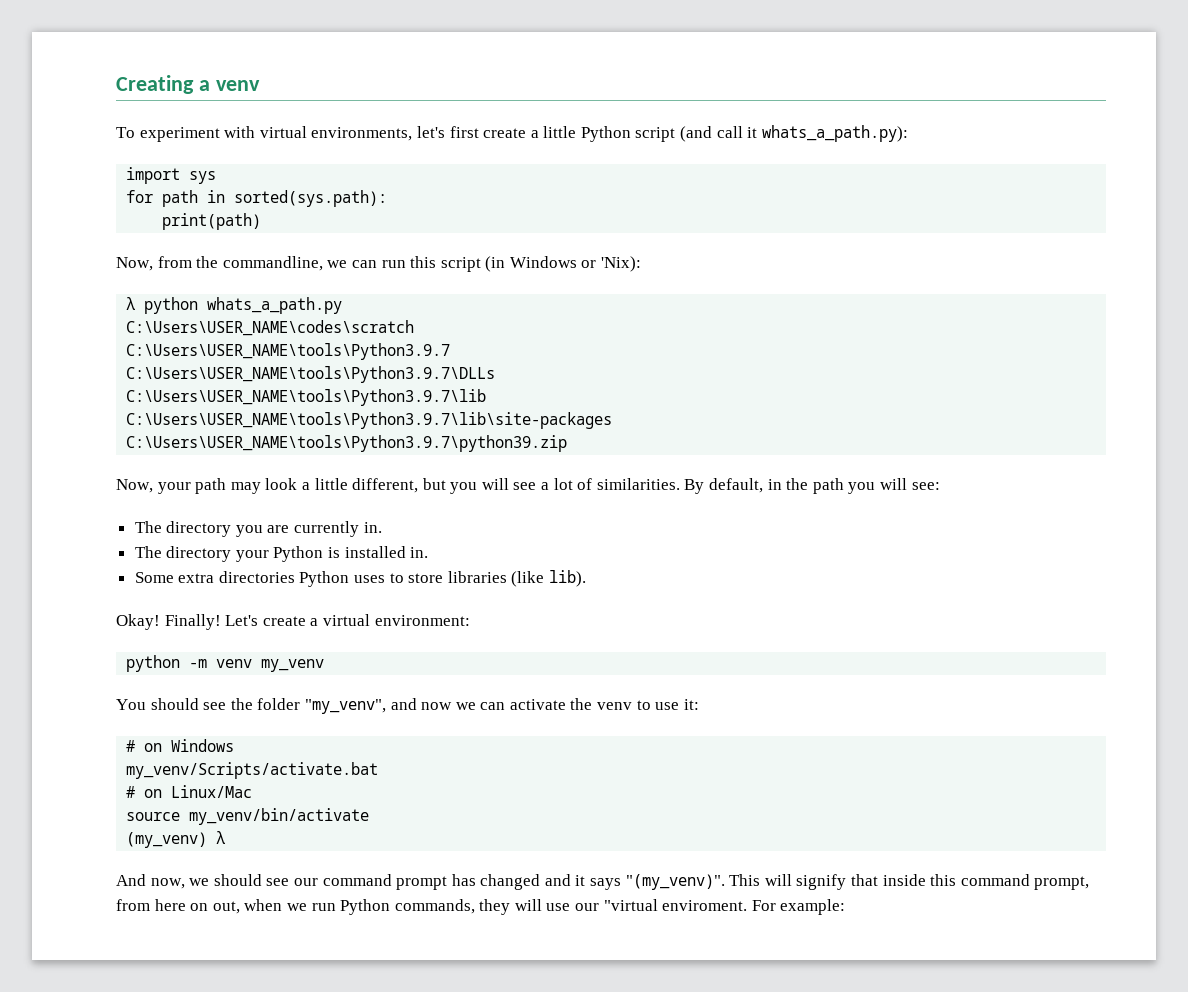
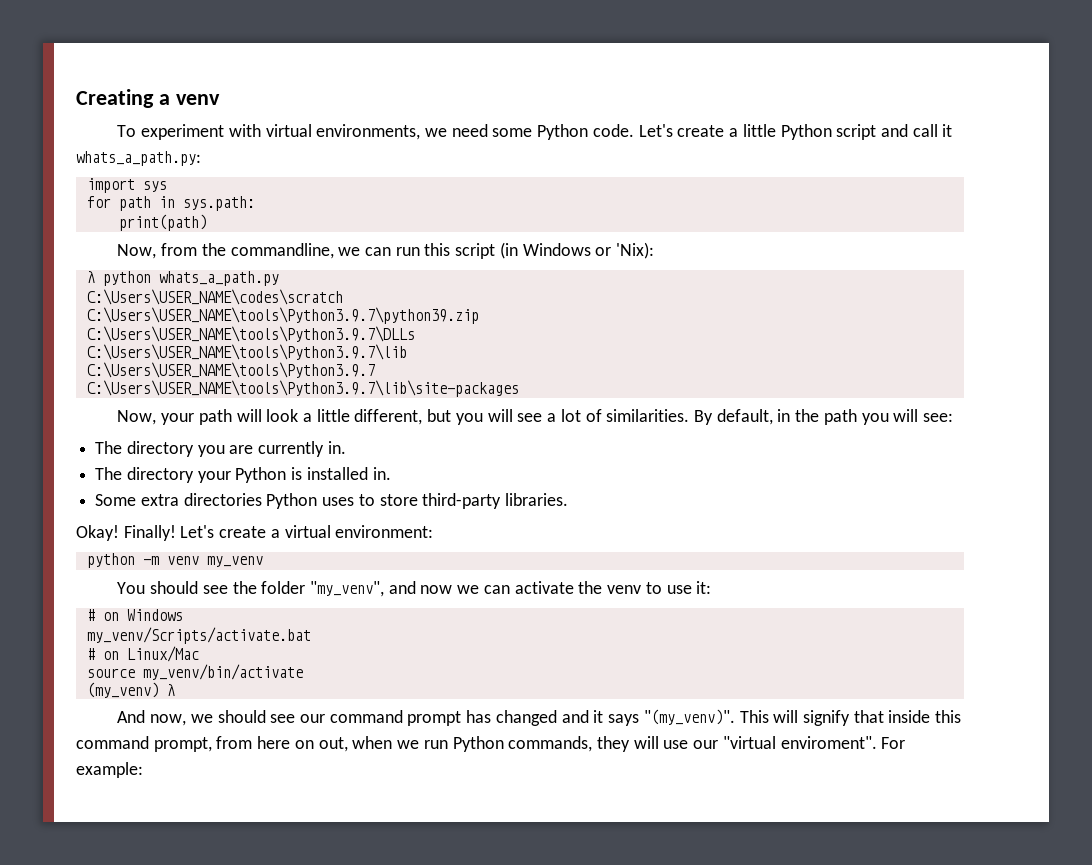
- To experiment with virtual environments, let's first create a little Python script (and call it whats_a_path.py):
+ To experiment with virtual environments, we need some Python code. Let's create a little Python script and call it whats_a_path.py:
- for path in sorted(sys.path):
+ for path in sys.path:
- C:\Users\USER_NAME\tools\Python3.9.7
+ C:\Users\USER_NAME\tools\Python3.9.7\python39.zip
+ C:\Users\USER_NAME\tools\Python3.9.7
- C:\Users\USER_NAME\tools\Python3.9.7\python39.zip
- Now, your path may look a little different, but you will see a lot of similarities.
+ Now, your path will look a little different, but you will see a lot of similarities.
- Some extra directories Python uses to store libraries (like lib).
+ Some extra directories Python uses to store third-party libraries.
- This will signify that inside this command prompt, from here on out, when we run Python commands, they will use our "virtual enviroment.
+ This will signify that inside this command prompt, from here on out, when we run Python commands, they will use our "virtual enviroment".

